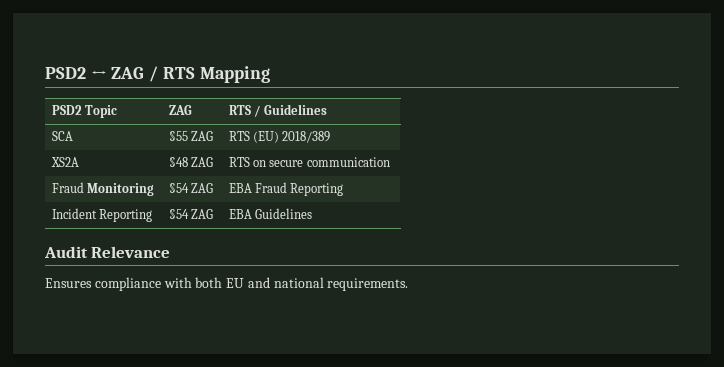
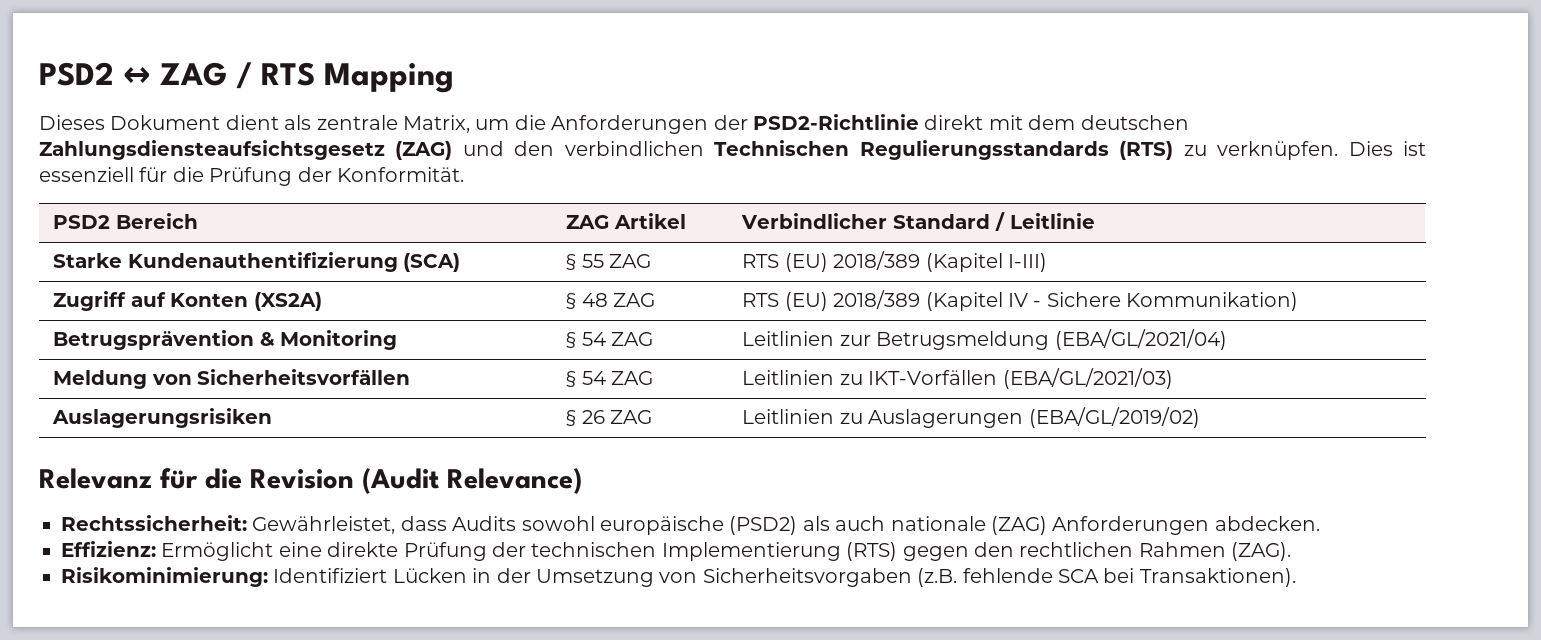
- PSD2 Topic | ZAG | RTS / Guidelines
- SCA | §55 ZAG | RTS (EU) 2018/389
- XS2A | §48 ZAG | RTS on secure communication
- Fraud Monitoring | §54 ZAG | EBA Fraud Reporting
- Incident Reporting | §54 ZAG | EBA Guidelines
- Audit Relevance
- Ensures compliance with both EU and national requirements.
+ Dieses Dokument dient als zentrale Matrix, um die Anforderungen der PSD2-Richtlinie direkt mit dem deutschen Zahlungsdiensteaufsichtsgesetz (ZAG) und den verbindlichen Technischen Regulierungsstandards (RTS) zu verknüpfen. Dies ist essenziell für die Prüfung der Konformität.
+ PSD2 Bereich | ZAG Artikel | Verbindlicher Standard / Leitlinie
+ Starke Kundenauthentifizierung (SCA) | § 55 ZAG | RTS (EU) 2018/389 (Kapitel I-III)
+ Zugriff auf Konten (XS2A) | § 48 ZAG | RTS (EU) 2018/389 (Kapitel IV - Sichere Kommunikation)
+ Betrugsprävention & Monitoring | § 54 ZAG | Leitlinien zur Betrugsmeldung (EBA/GL/2021/04)
+ Meldung von Sicherheitsvorfällen | § 54 ZAG | Leitlinien zu IKT-Vorfällen (EBA/GL/2021/03)
+ Auslagerungsrisiken | § 26 ZAG | Leitlinien zu Auslagerungen (EBA/GL/2019/02)
+ Relevanz für die Revision (Audit Relevance)
+ Rechtssicherheit: Gewährleistet, dass Audits sowohl europäische (PSD2) als auch nationale (ZAG) Anforderungen abdecken.
+ Effizienz: Ermöglicht eine direkte Prüfung der technischen Implementierung (RTS) gegen den rechtlichen Rahmen (ZAG).
+ Risikominimierung: Identifiziert Lücken in der Umsetzung von Sicherheitsvorgaben (z.B. fehlende SCA bei Transaktionen).

